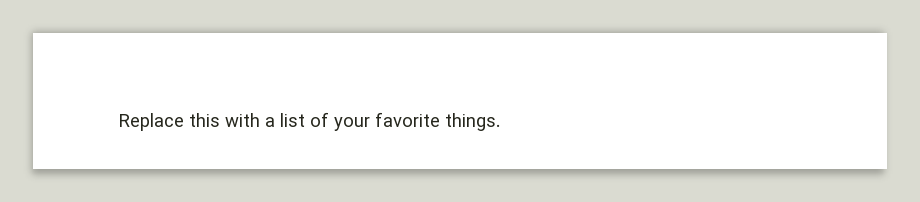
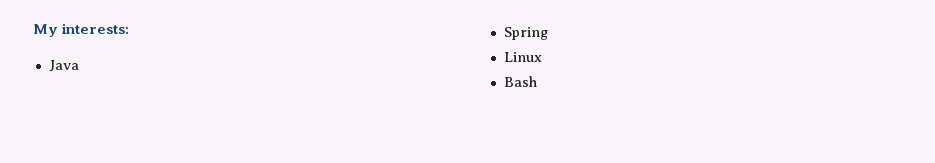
- Replace this with a list of your favorite things.
+ My interests:
+ Java
+ Spring
+ Linux
+ Bash

